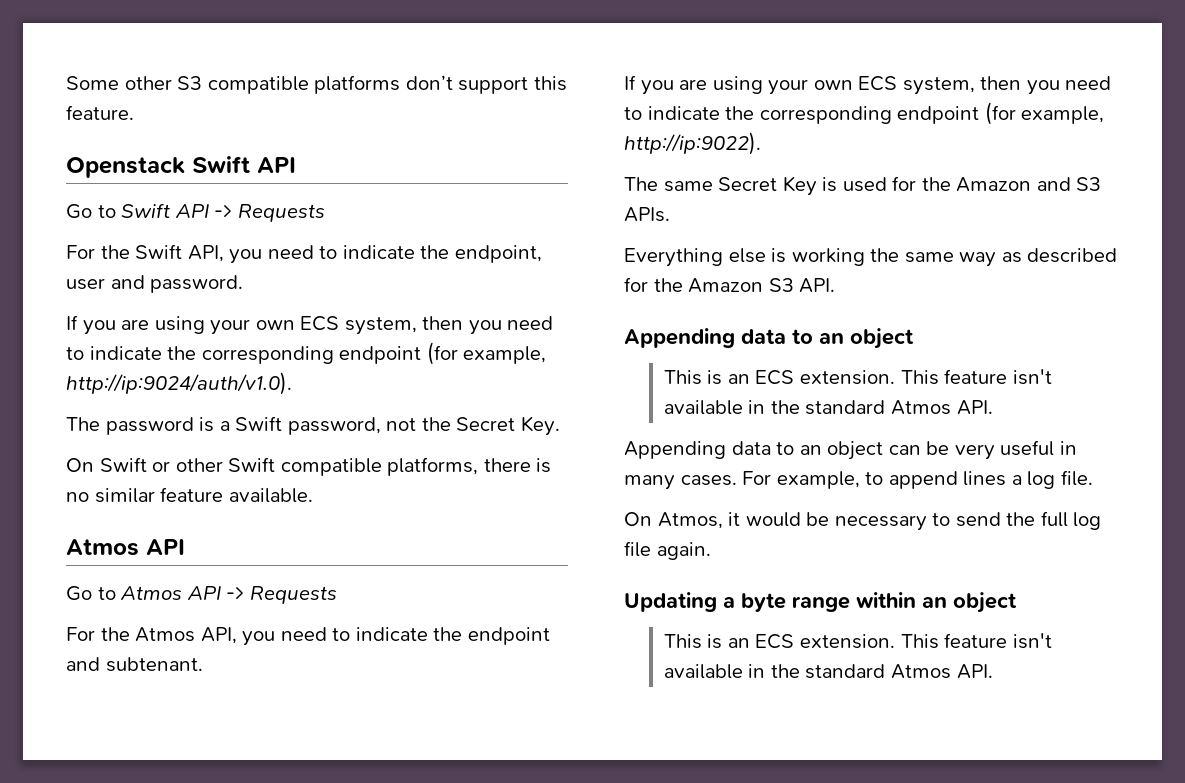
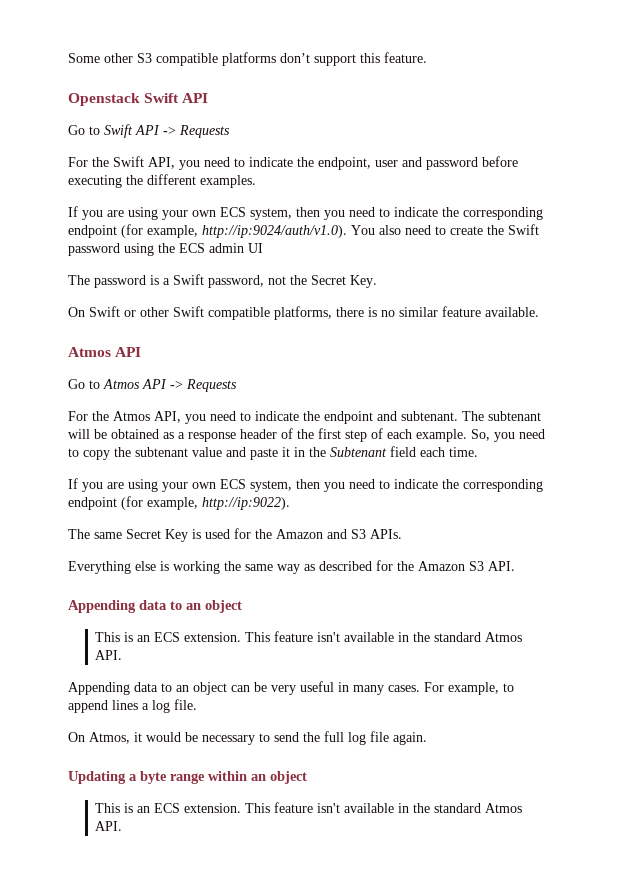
- For the Swift API, you need to indicate the endpoint, user and password.
+ For the Swift API, you need to indicate the endpoint, user and password before executing the different examples.
- If you are using your own ECS system, then you need to indicate the corresponding endpoint (for example, http://ip:9024/auth/v1.0).
+ If you are using your own ECS system, then you need to indicate the corresponding endpoint (for example, http://ip:9024/auth/v1.0). You also need to create the Swift password using the ECS admin UI
+ The subtenant will be obtained as a response header of the first step of each example. So, you need to copy the subtenant value and paste it in the Subtenant field each time.

